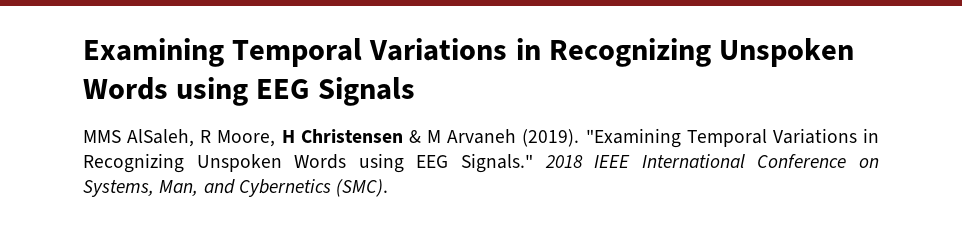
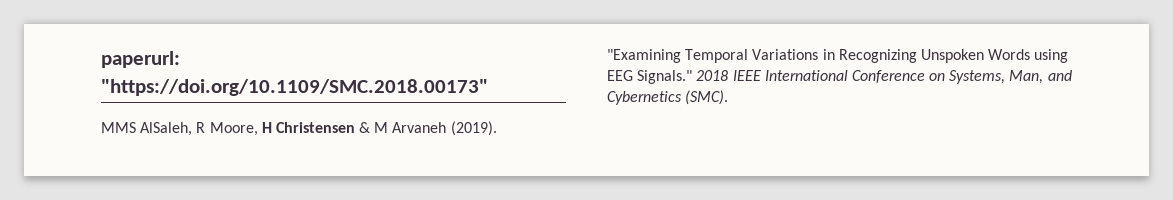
- Examining Temporal Variations in Recognizing Unspoken Words using EEG Signals
+ paperurl: "https://doi.org/10.1109/SMC.2018.00173"

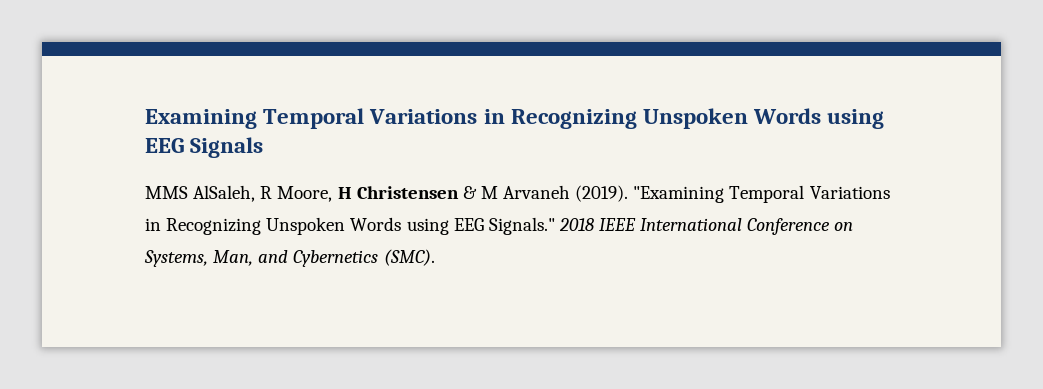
- paperurl: "https://doi.org/10.1109/SMC.2018.00173"
+ Examining Temporal Variations in Recognizing Unspoken Words using EEG Signals

